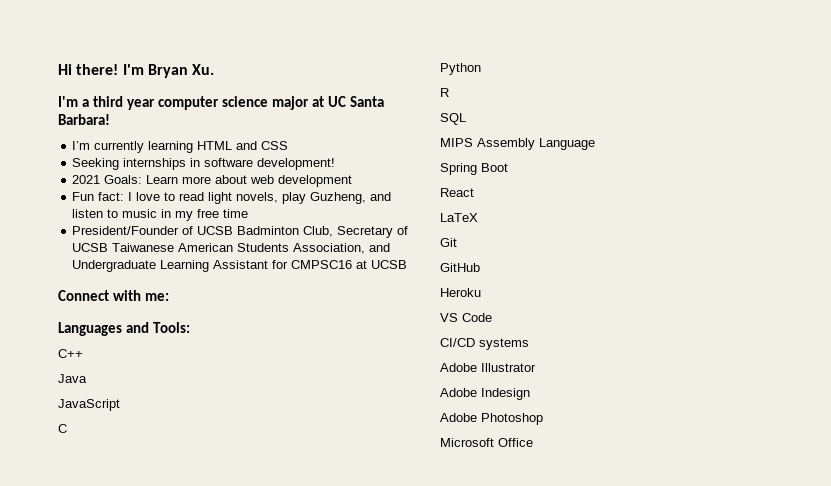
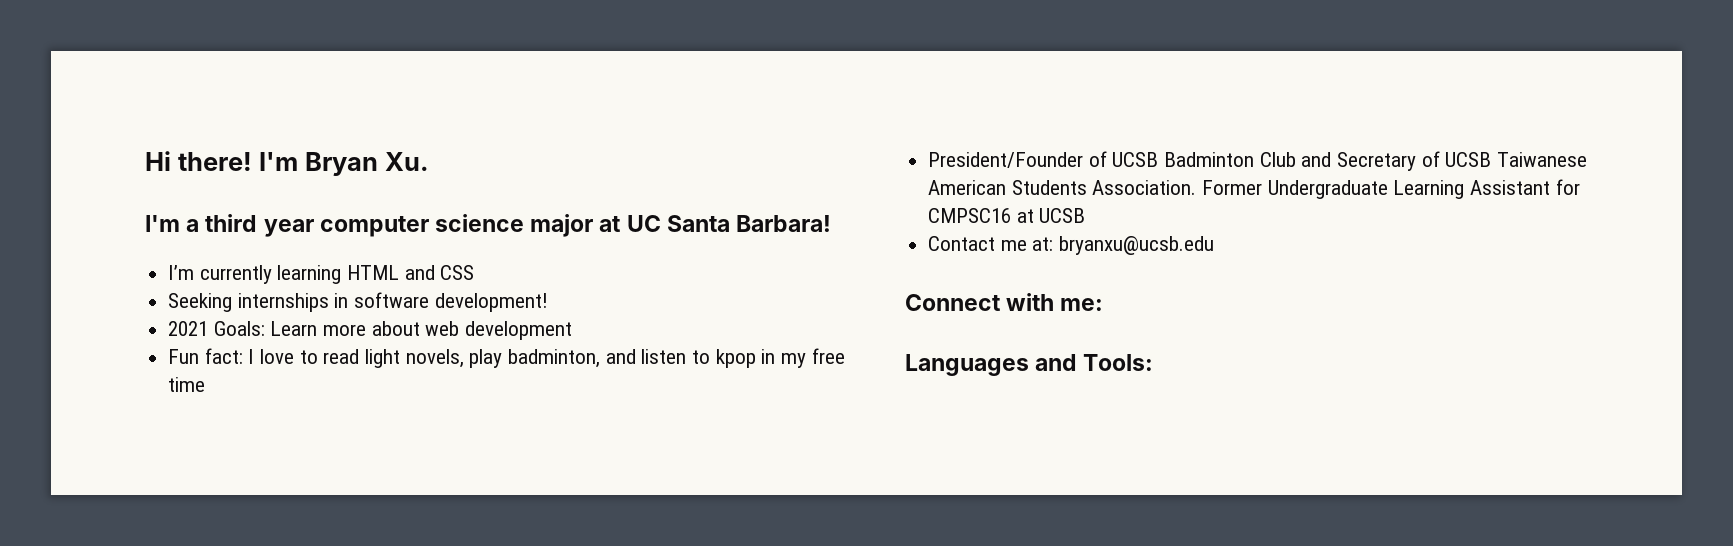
- Fun fact: I love to read light novels, play Guzheng, and listen to music in my free time
+ Fun fact: I love to read light novels, play badminton, and listen to kpop in my free time
- President/Founder of UCSB Badminton Club, Secretary of UCSB Taiwanese American Students Association, and Undergraduate Learning Assistant for CMPSC16 at UCSB
+ President/Founder of UCSB Badminton Club and Secretary of UCSB Taiwanese American Students Association. Former Undergraduate Learning Assistant for CMPSC16 at UCSB
+ Contact me at: bryanxu@ucsb.edu
- C++
- Java
- JavaScript
- C
- Python
- R
- SQL
- MIPS Assembly Language
- Spring Boot
- React
- LaTeX
- Git
- GitHub
- Heroku
- VS Code
- CI/CD systems
- Adobe Illustrator
- Adobe Indesign
- Adobe Photoshop
- Microsoft Office

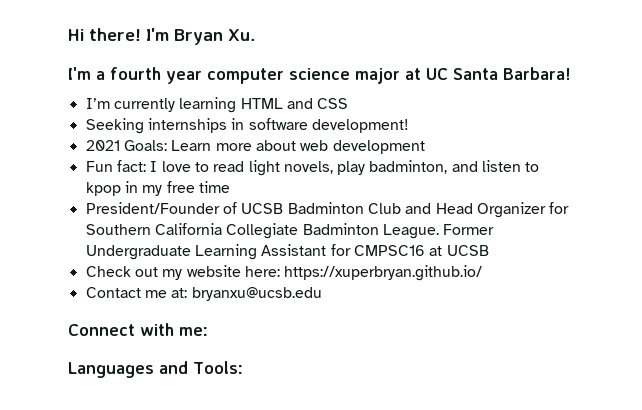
- I'm a third year computer science major at UC Santa Barbara!
+ I'm a fourth year computer science major at UC Santa Barbara!
- President/Founder of UCSB Badminton Club and Secretary of UCSB Taiwanese American Students Association.
+ President/Founder of UCSB Badminton Club and Head Organizer for Southern California Collegiate Badminton League.
+ Check out my website here: https://xuperbryan.github.io/

